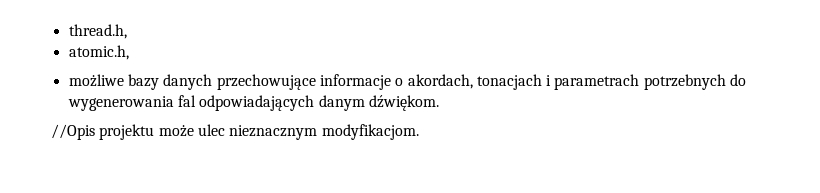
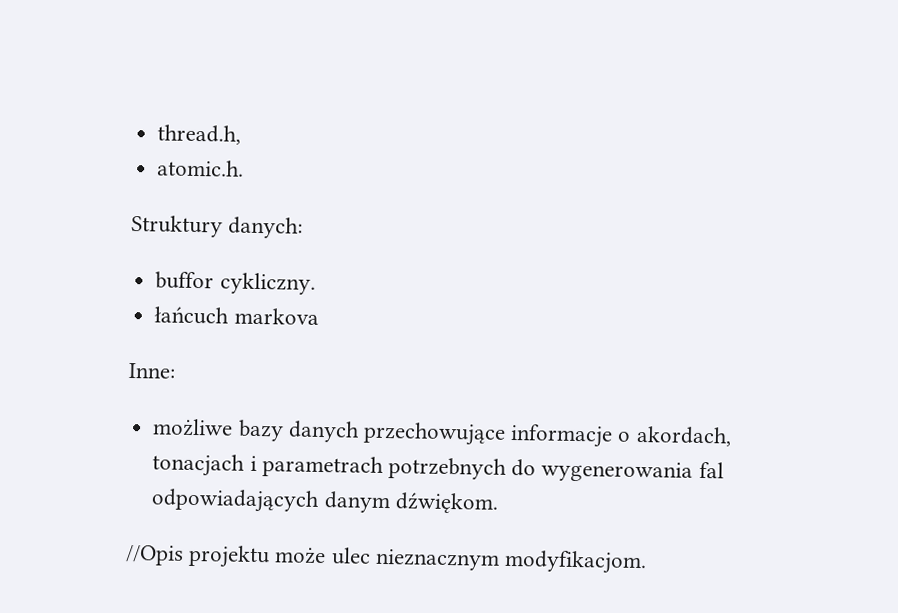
- atomic.h,
+ atomic.h.
+ Struktury danych:
+ buffor cykliczny.
+ łańcuch markova
+ Inne:

